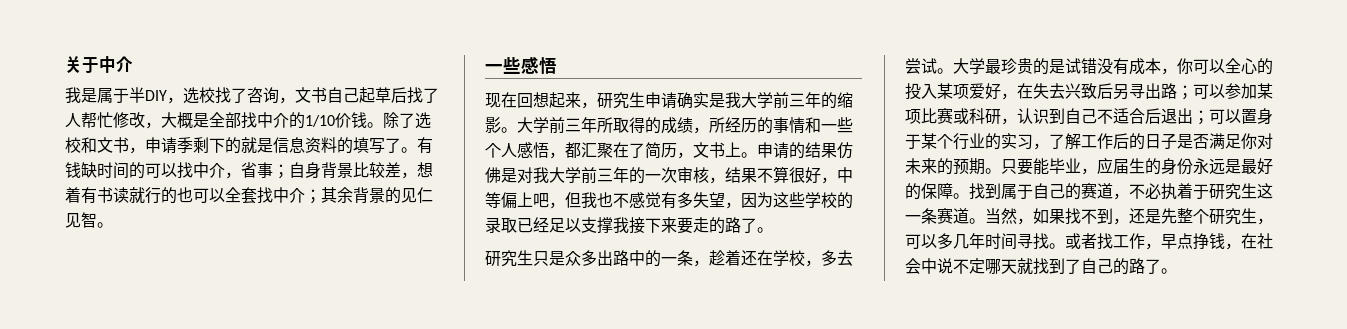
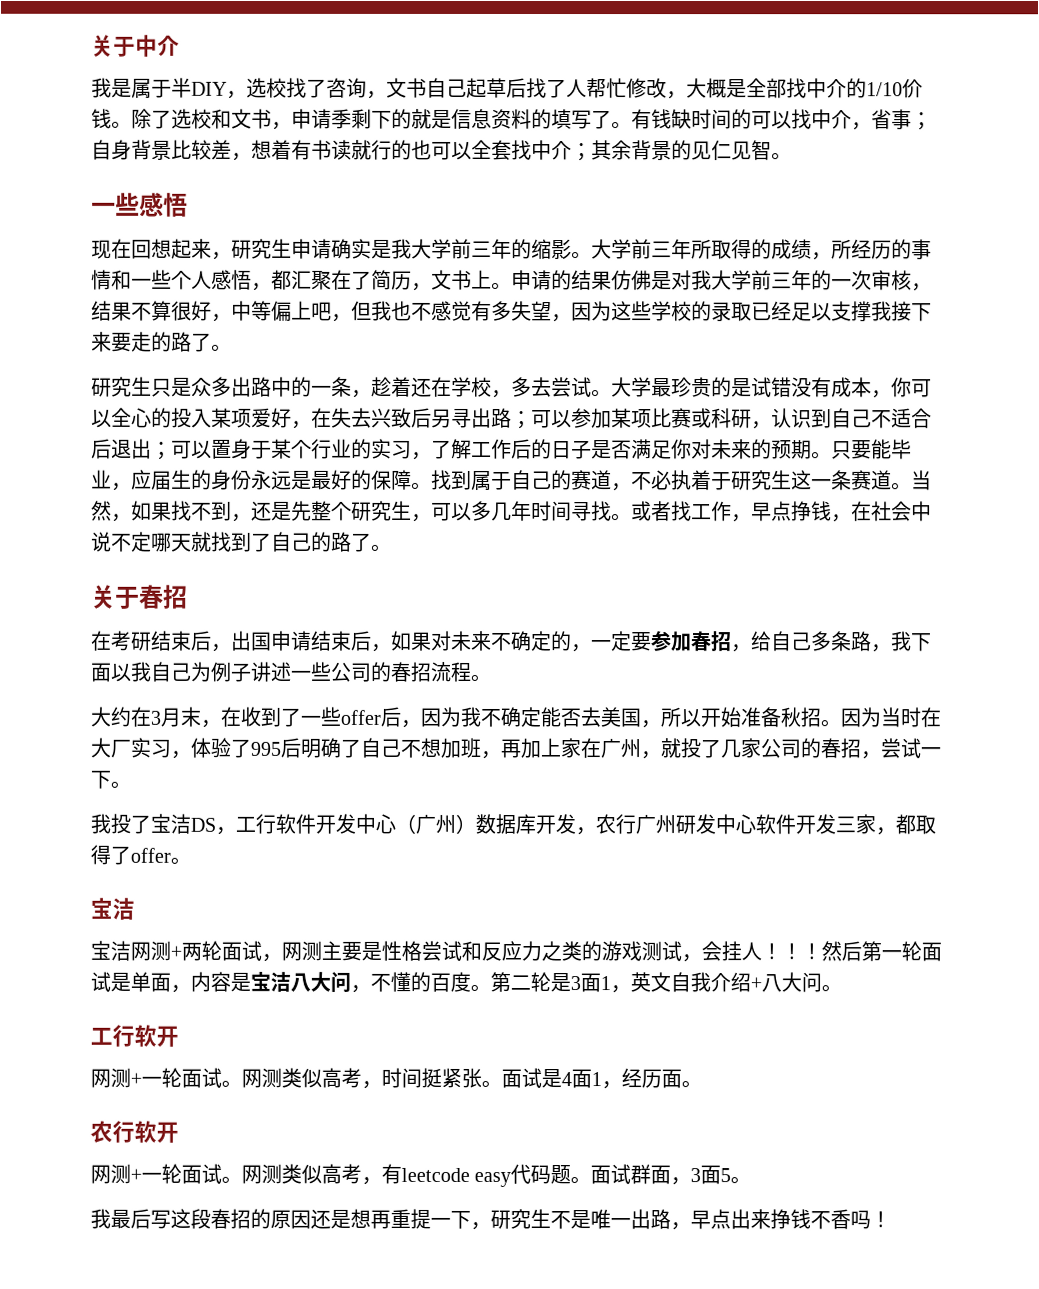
+ 关于春招
+ 在考研结束后，出国申请结束后，如果对未来不确定的，一定要参加春招，给自己多条路，我下面以我自己为例子讲述一些公司的春招流程。
+ 大约在3月末，在收到了一些offer后，因为我不确定能否去美国，所以开始准备秋招。因为当时在大厂实习，体验了995后明确了自己不想加班，再加上家在广州，就投了几家公司的春招，尝试一下。
+ 我投了宝洁DS，工行软件开发中心（广州）数据库开发，农行广州研发中心软件开发三家，都取得了offer。
+ 宝洁
+ 宝洁网测+两轮面试，网测主要是性格尝试和反应力之类的游戏测试，会挂人！！！然后第一轮面试是单面，内容是宝洁八大问，不懂的百度。第二轮是3面1，英文自我介绍+八大问。
+ 工行软开
+ 网测+一轮面试。网测类似高考，时间挺紧张。面试是4面1，经历面。
+ 农行软开
+ 网测+一轮面试。网测类似高考，有leetcode easy代码题。面试群面，3面5。
+ 我最后写这段春招的原因还是想再重提一下，研究生不是唯一出路，早点出来挣钱不香吗！

